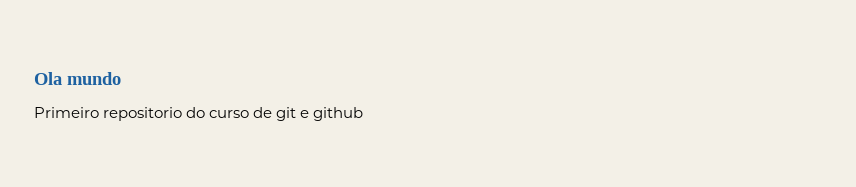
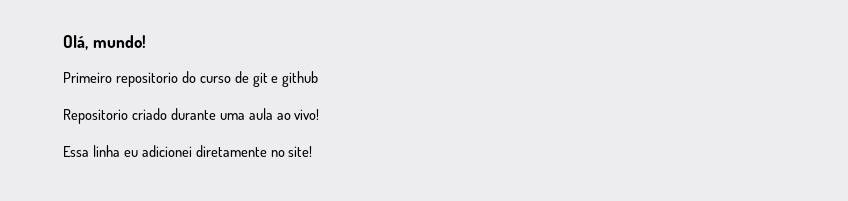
- Ola mundo
+ Olá, mundo!
+ Repositorio criado durante uma aula ao vivo!
+ Essa linha eu adicionei diretamente no site!

